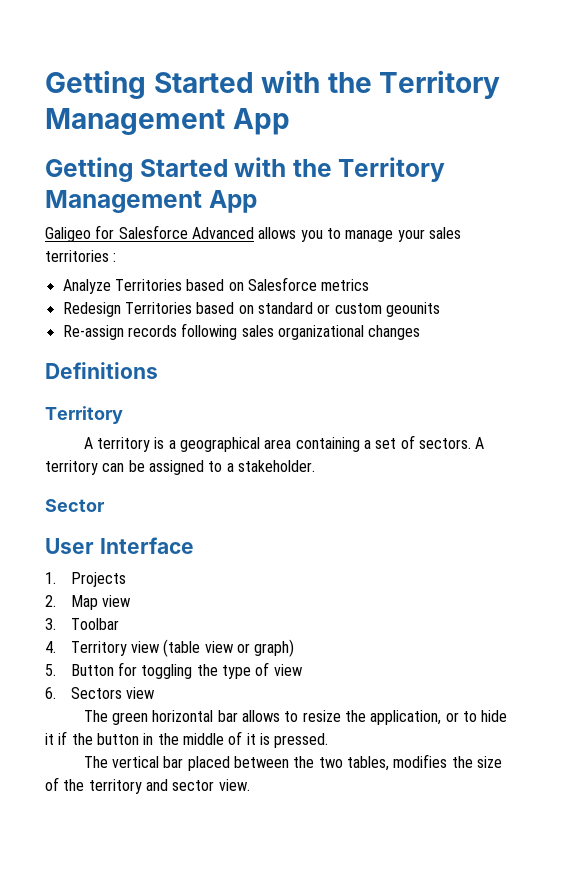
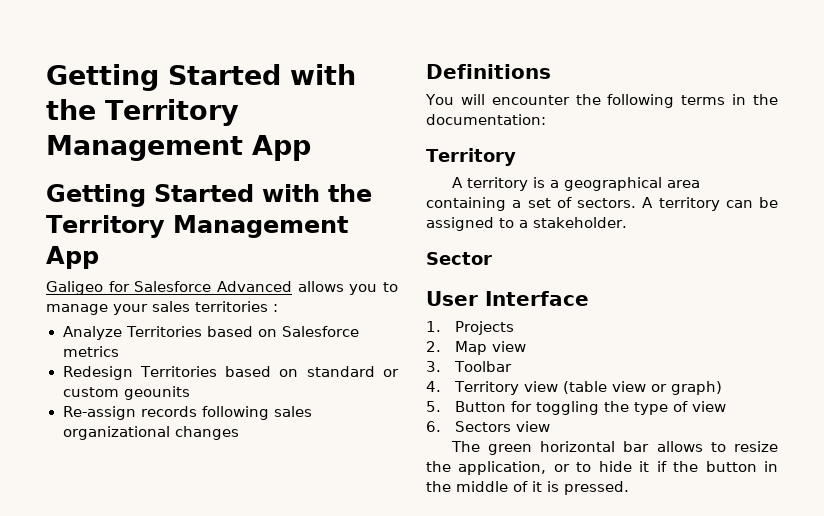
+ You will encounter the following terms in the documentation:
- The vertical bar placed between the two tables, modifies the size of the territory and sector view.

